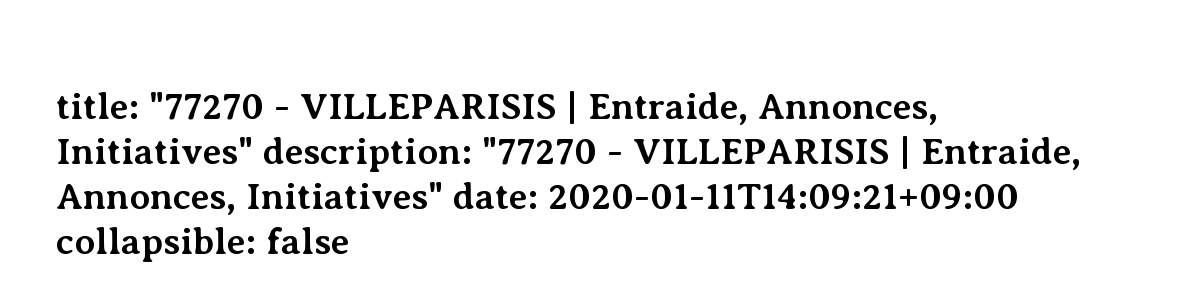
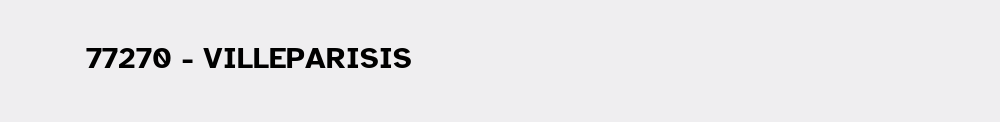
- title: "77270 - VILLEPARISIS | Entraide, Annonces, Initiatives" description: "77270 - VILLEPARISIS | Entraide, Annonces, Initiatives" date: 2020-01-11T14:09:21+09:00 collapsible: false
+ 77270 - VILLEPARISIS

